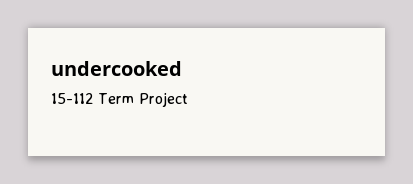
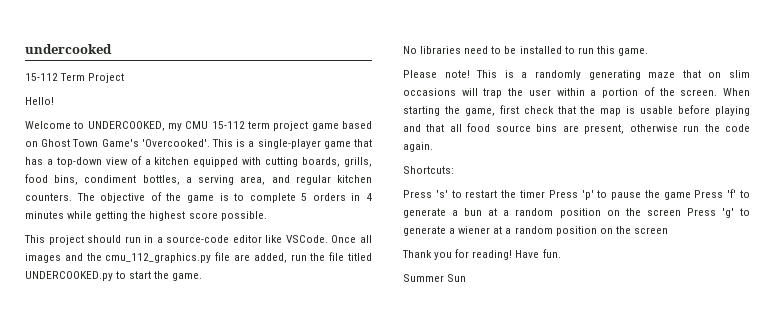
+ Hello!
+ Welcome to UNDERCOOKED, my CMU 15-112 term project game based on Ghost Town Game's 'Overcooked'. This is a single-player game that has a top-down view of a kitchen equipped with cutting boards, grills, food bins, condiment bottles, a serving area, and regular kitchen counters. The objective of the game is to complete 5 orders in 4 minutes while getting the highest score possible.
+ This project should run in a source-code editor like VSCode. Once all images and the cmu_112_graphics.py file are added, run the file titled UNDERCOOKED.py to start the game.
+ No libraries need to be installed to run this game.
+ Please note! This is a randomly generating maze that on slim occasions will trap the user within a portion of the screen. When starting the game, first check that the map is usable before playing and that all food source bins are present, otherwise run the code again.
+ Shortcuts:
+ Press 's' to restart the timer Press 'p' to pause the game Press 'f' to generate a bun at a random position on the screen Press 'g' to generate a wiener at a random position on the screen
+ Thank you for reading! Have fun.
+ Summer Sun

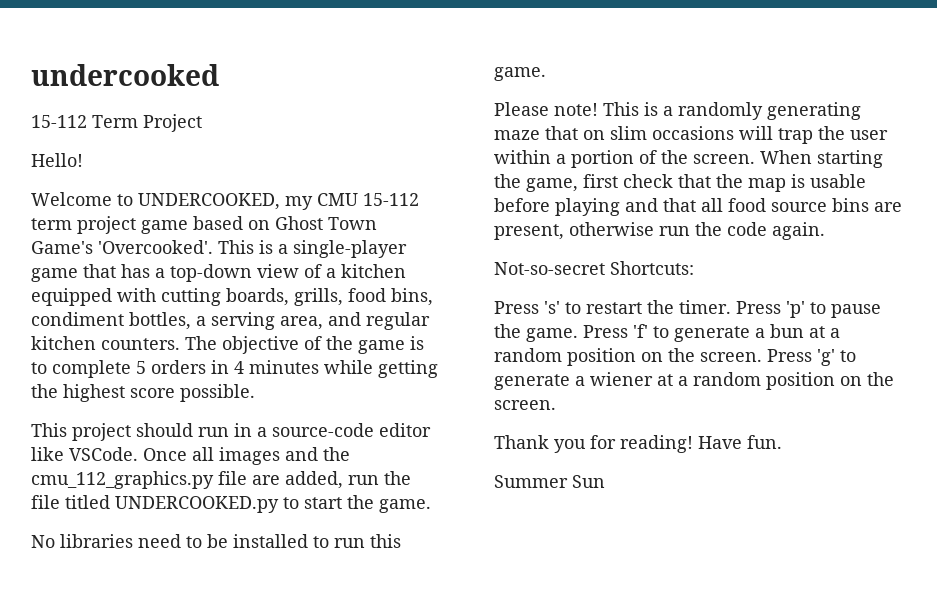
- Shortcuts:
+ Not-so-secret Shortcuts:
- Press 's' to restart the timer Press 'p' to pause the game Press 'f' to generate a bun at a random position on the screen Press 'g' to generate a wiener at a random position on the screen
+ Press 's' to restart the timer. Press 'p' to pause the game. Press 'f' to generate a bun at a random position on the screen. Press 'g' to generate a wiener at a random position on the screen.

